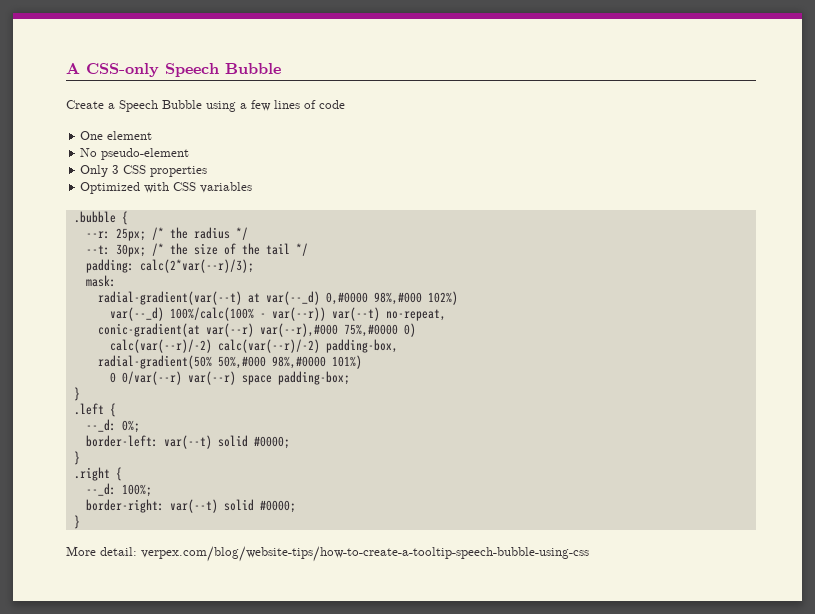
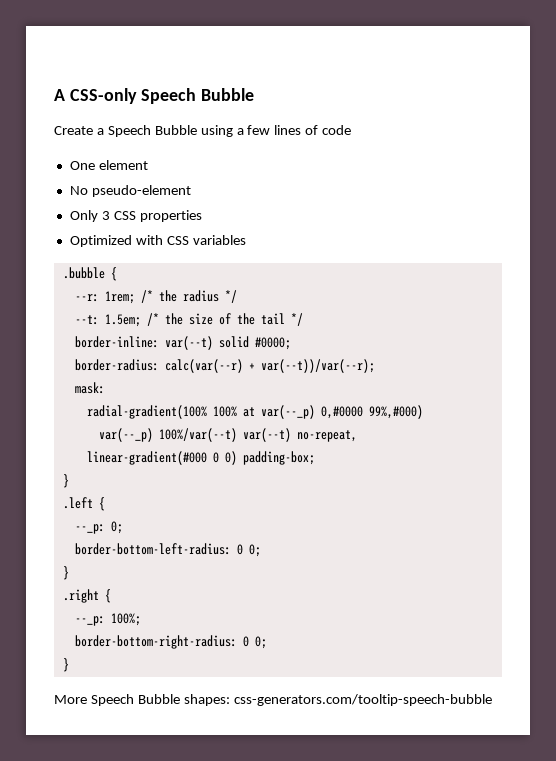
- --r: 25px; /* the radius */
+ --r: 1rem; /* the radius */
- --t: 30px; /* the size of the tail */
+ --t: 1.5em; /* the size of the tail */
- padding: calc(2*var(--r)/3);
+ border-inline: var(--t) solid #0000;
+ border-radius: calc(var(--r) + var(--t))/var(--r);
  mask:
- radial-gradient(var(--t) at var(--_d) 0,#0000 98%,#000 102%)
- var(--_d) 100%/calc(100% - var(--r)) var(--t) no-repeat,
- conic-gradient(at var(--r) var(--r),#000 75%,#0000 0)
- calc(var(--r)/-2) calc(var(--r)/-2) padding-box,
- radial-gradient(50% 50%,#000 98%,#0000 101%)
- 0 0/var(--r) var(--r) space padding-box;
+ radial-gradient(100% 100% at var(--_p) 0,#0000 99%,#000)
+ var(--_p) 100%/var(--t) var(--t) no-repeat,
+ linear-gradient(#000 0 0) padding-box;
  }
  .left {
- --_d: 0%;
- border-left: var(--t) solid #0000;
+ --_p: 0;
+ border-bottom-left-radius: 0 0;
- --_d: 100%;
+ --_p: 100%;
- border-right: var(--t) solid #0000;
+ border-bottom-right-radius: 0 0;
  }
- More detail: verpex.com/blog/website-tips/how-to-create-a-tooltip-speech-bubble-using-css
+ More Speech Bubble shapes: css-generators.com/tooltip-speech-bubble

